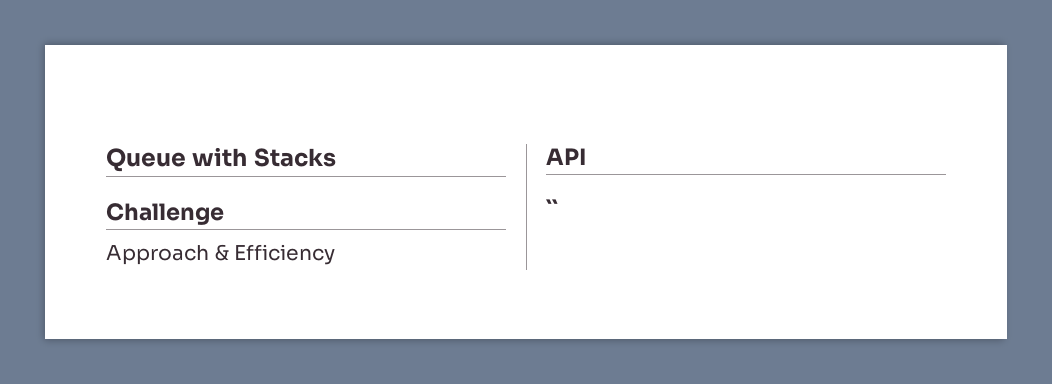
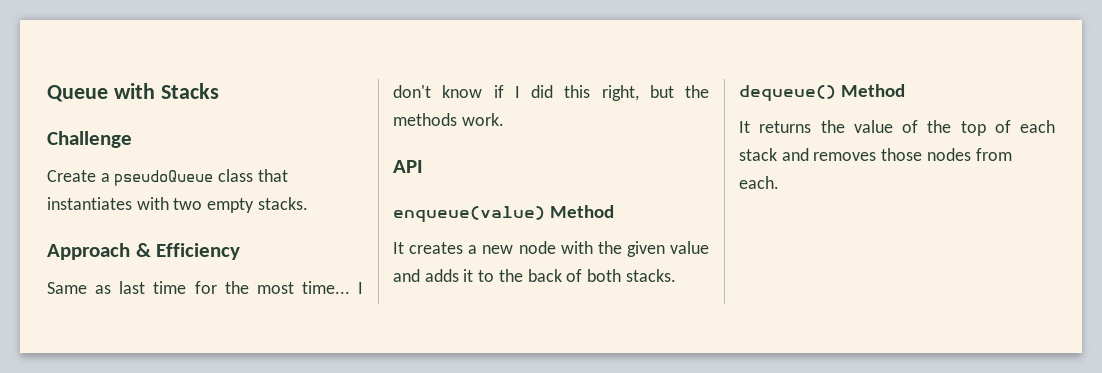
+ Create a pseudoQueue class that instantiates with two empty stacks.
  Approach & Efficiency
+ Same as last time for the most time... I don't know if I did this right, but the methods work.
  API
- ``
+ enqueue(value) Method
+ It creates a new node with the given value and adds it to the back of both stacks.
+ dequeue() Method
+ It returns the value of the top of each stack and removes those nodes from each.

